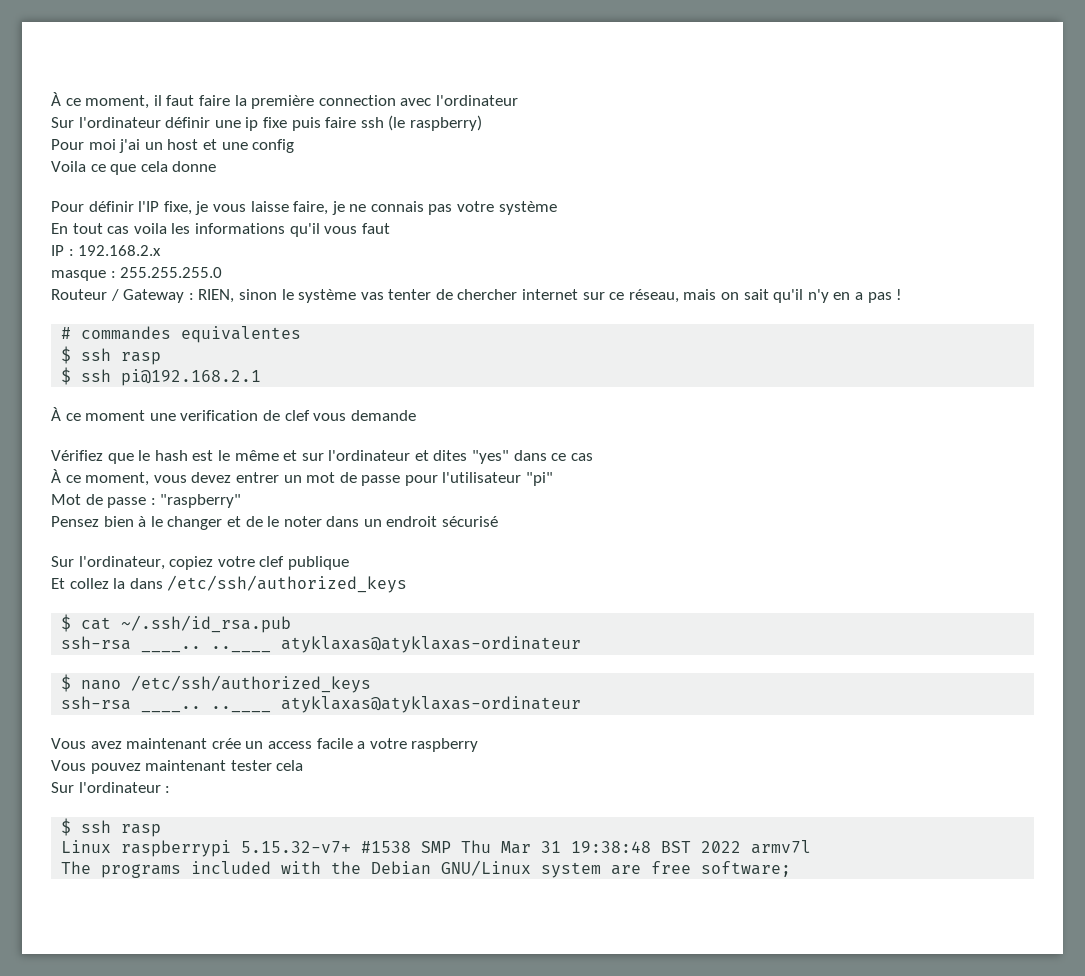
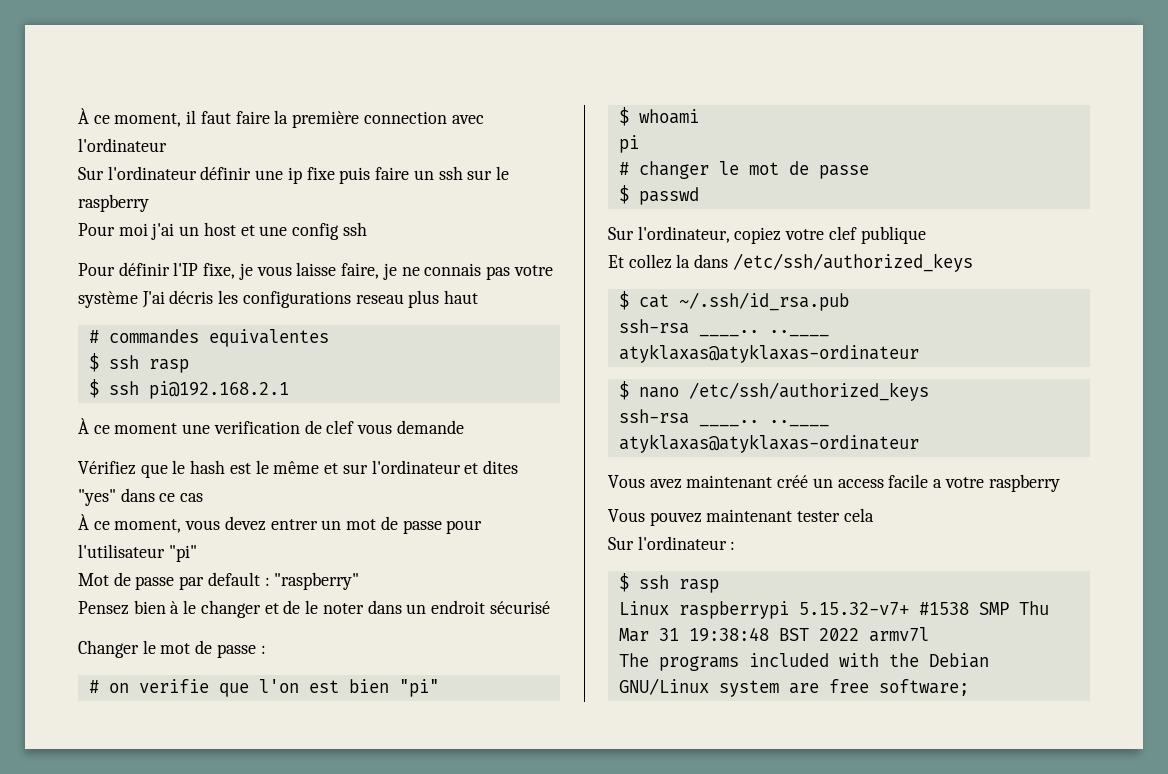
- Sur l'ordinateur définir une ip fixe puis faire ssh (le raspberry)
+ Sur l'ordinateur définir une ip fixe puis faire un ssh sur le raspberry
- Pour moi j'ai un host et une config
- Voila ce que cela donne
+ Pour moi j'ai un host et une config ssh
- Pour définir l'IP fixe, je vous laisse faire, je ne connais pas votre système
- En tout cas voila les informations qu'il vous faut
- IP : 192.168.2.x
- masque : 255.255.255.0
- Routeur / Gateway : RIEN, sinon le système vas tenter de chercher internet sur ce réseau, mais on sait qu'il n'y en a pas !
+ Pour définir l'IP fixe, je vous laisse faire, je ne connais pas votre système J'ai décris les configurations reseau plus haut
- Mot de passe : "raspberry"
+ Mot de passe par default : "raspberry"
+ Changer le mot de passe :
+ # on verifie que l'on est bien "pi"
+ $ whoami
+ pi
+ # changer le mot de passe
+ $ passwd
- Vous avez maintenant crée un access facile a votre raspberry
+ Vous avez maintenant créé un access facile a votre raspberry

